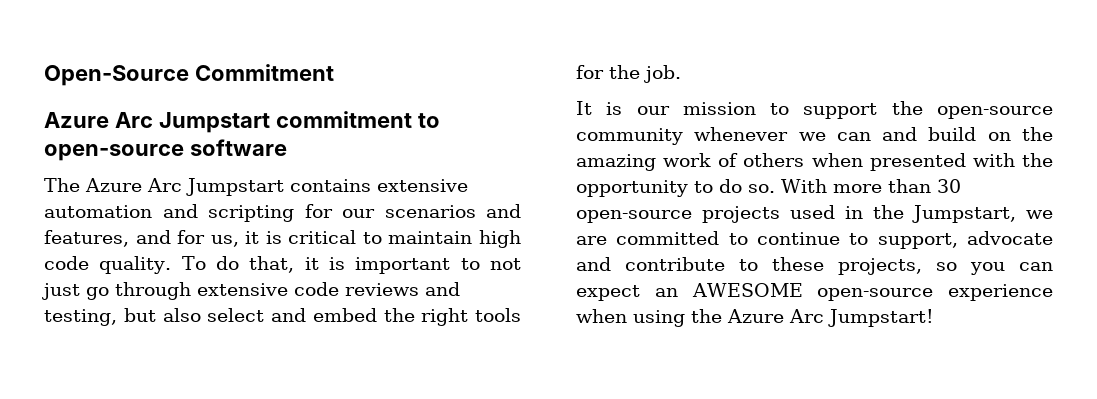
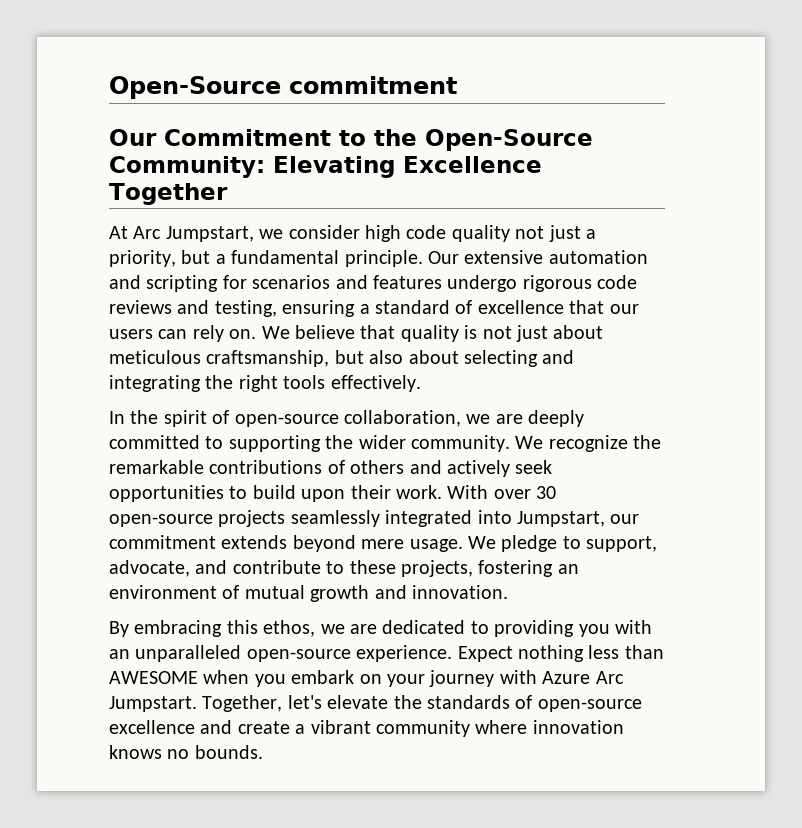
- Open-Source Commitment
- Azure Arc Jumpstart commitment to open-source software
- The Azure Arc Jumpstart contains extensive automation and scripting for our scenarios and features, and for us, it is critical to maintain high code quality. To do that, it is important to not just go through extensive code reviews and testing, but also select and embed the right tools for the job.
- It is our mission to support the open-source community whenever we can and build on the amazing work of others when presented with the opportunity to do so. With more than 30 open-source projects used in the Jumpstart, we are committed to continue to support, advocate and contribute to these projects, so you can expect an AWESOME open-source experience when using the Azure Arc Jumpstart!
+ Open-Source commitment
+ Our Commitment to the Open-Source Community: Elevating Excellence Together
+ At Arc Jumpstart, we consider high code quality not just a priority, but a fundamental principle. Our extensive automation and scripting for scenarios and features undergo rigorous code reviews and testing, ensuring a standard of excellence that our users can rely on. We believe that quality is not just about meticulous craftsmanship, but also about selecting and integrating the right tools effectively.
+ In the spirit of open-source collaboration, we are deeply committed to supporting the wider community. We recognize the remarkable contributions of others and actively seek opportunities to build upon their work. With over 30 open-source projects seamlessly integrated into Jumpstart, our commitment extends beyond mere usage. We pledge to support, advocate, and contribute to these projects, fostering an environment of mutual growth and innovation.
+ By embracing this ethos, we are dedicated to providing you with an unparalleled open-source experience. Expect nothing less than AWESOME when you embark on your journey with Azure Arc Jumpstart. Together, let's elevate the standards of open-source excellence and create a vibrant community where innovation knows no bounds.

